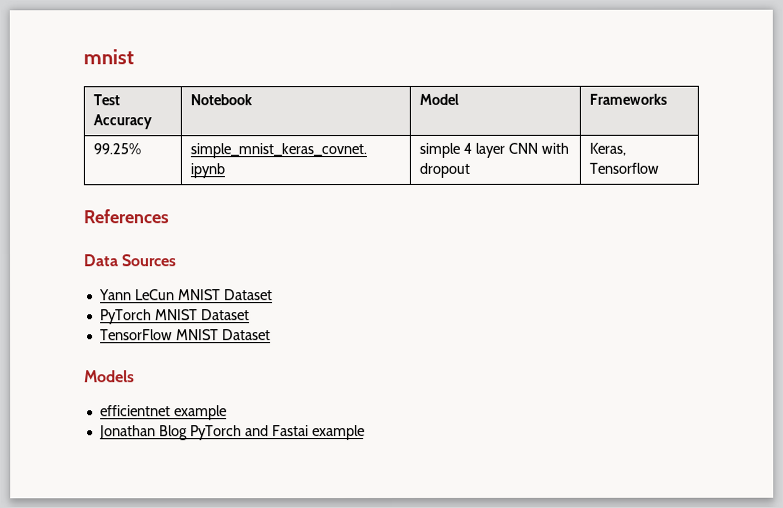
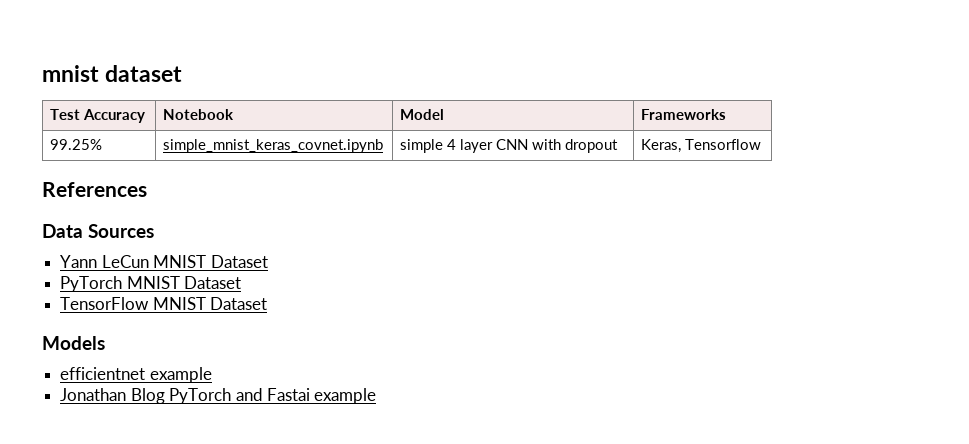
- mnist
+ mnist dataset

